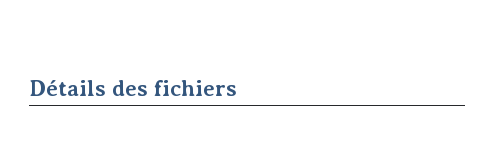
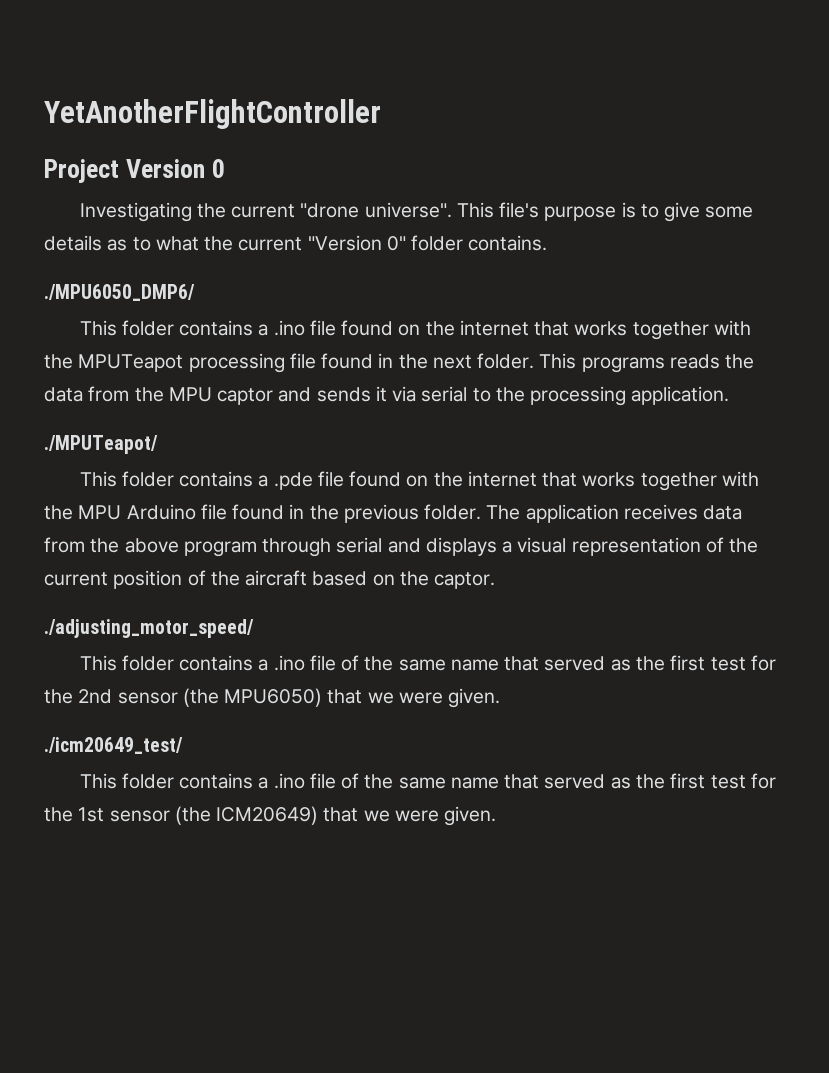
- Détails des fichiers
+ YetAnotherFlightController
+ Project Version 0
+ Investigating the current "drone universe". This file's purpose is to give some details as to what the current "Version 0" folder contains.
+ ./MPU6050_DMP6/
+ This folder contains a .ino file found on the internet that works together with the MPUTeapot processing file found in the next folder. This programs reads the data from the MPU captor and sends it via serial to the processing application.
+ ./MPUTeapot/
+ This folder contains a .pde file found on the internet that works together with the MPU Arduino file found in the previous folder. The application receives data from the above program through serial and displays a visual representation of the current position of the aircraft based on the captor.
+ ./adjusting_motor_speed/
+ This folder contains a .ino file of the same name that served as the first test for the 2nd sensor (the MPU6050) that we were given.
+ ./icm20649_test/
+ This folder contains a .ino file of the same name that served as the first test for the 1st sensor (the ICM20649) that we were given.

